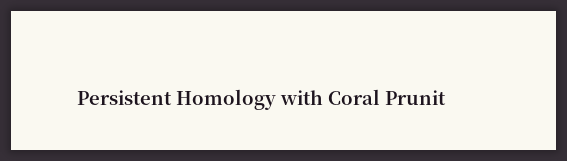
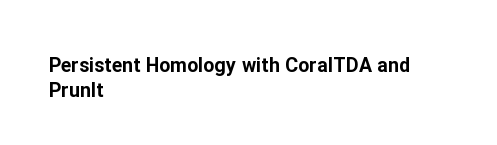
- Persistent Homology with Coral Prunit
+ Persistent Homology with CoralTDA and PrunIt

